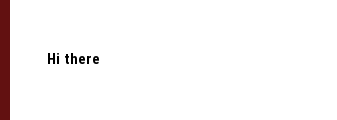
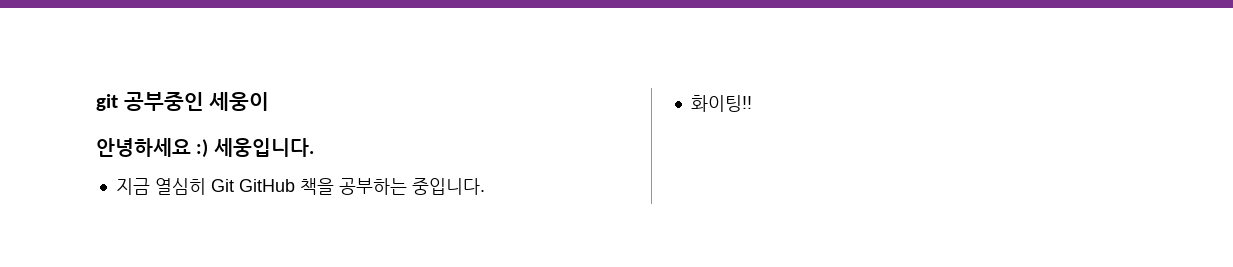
- Hi there
+ git 공부중인 세웅이
+ 안녕하세요 :) 세웅입니다.
+ 지금 열심히 Git GitHub 책을 공부하는 중입니다.
+ 화이팅!!

